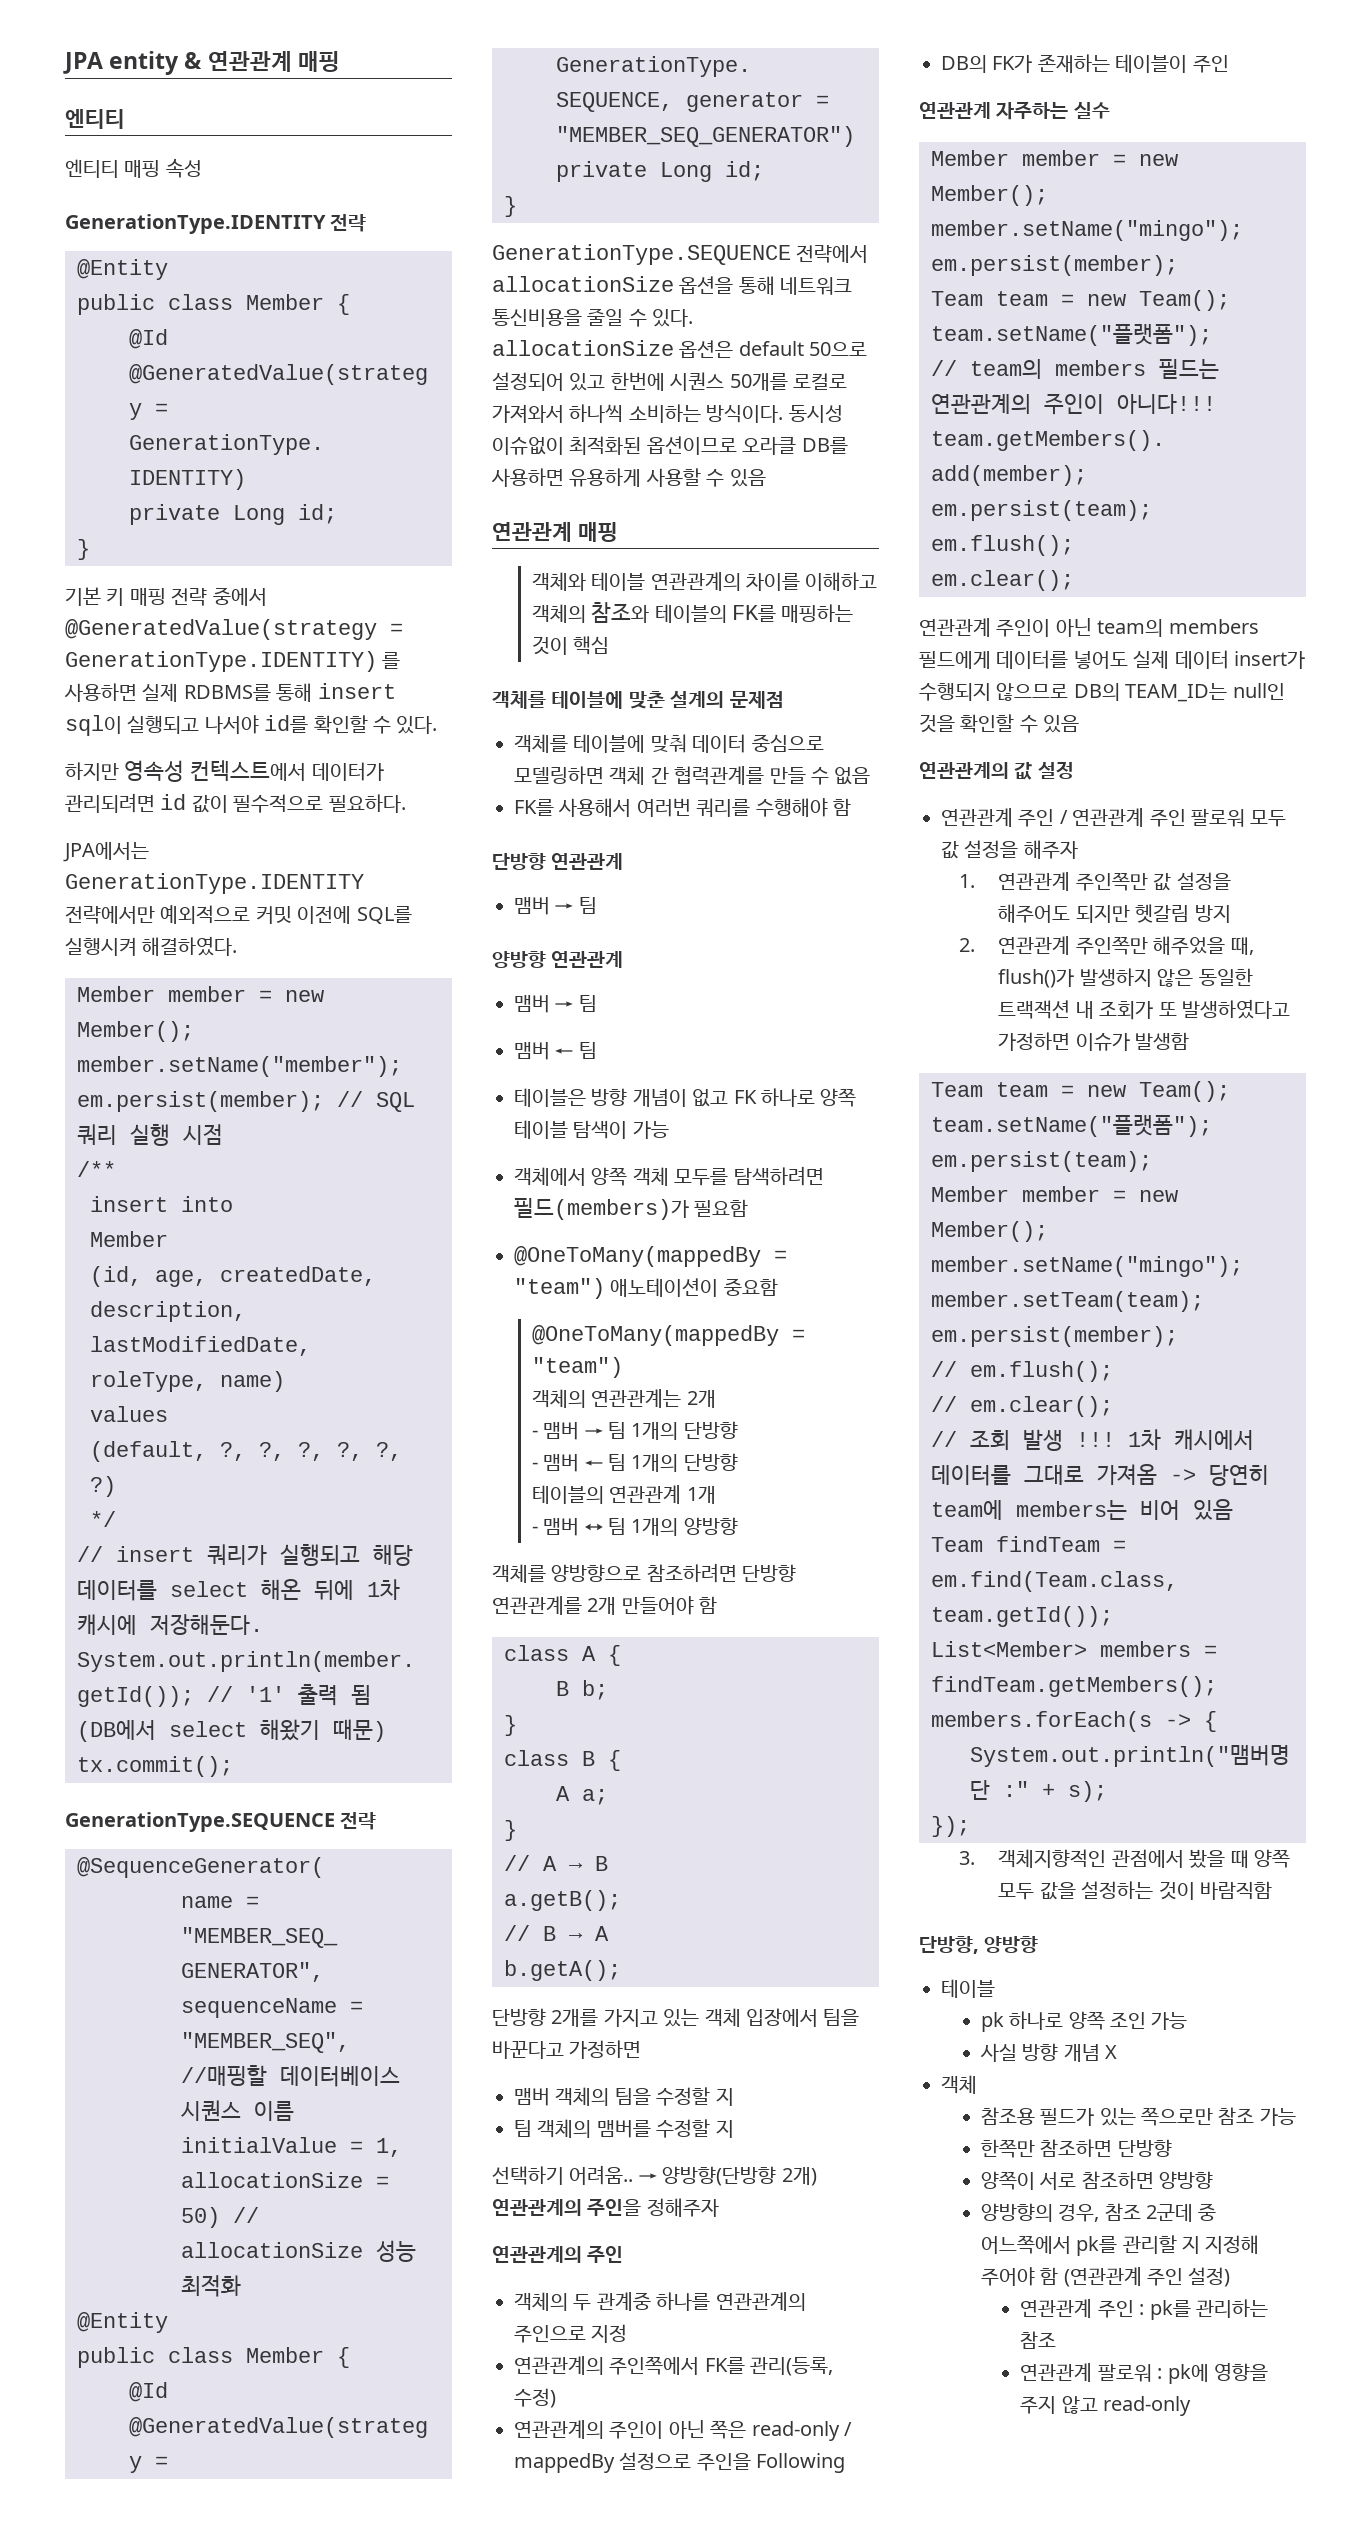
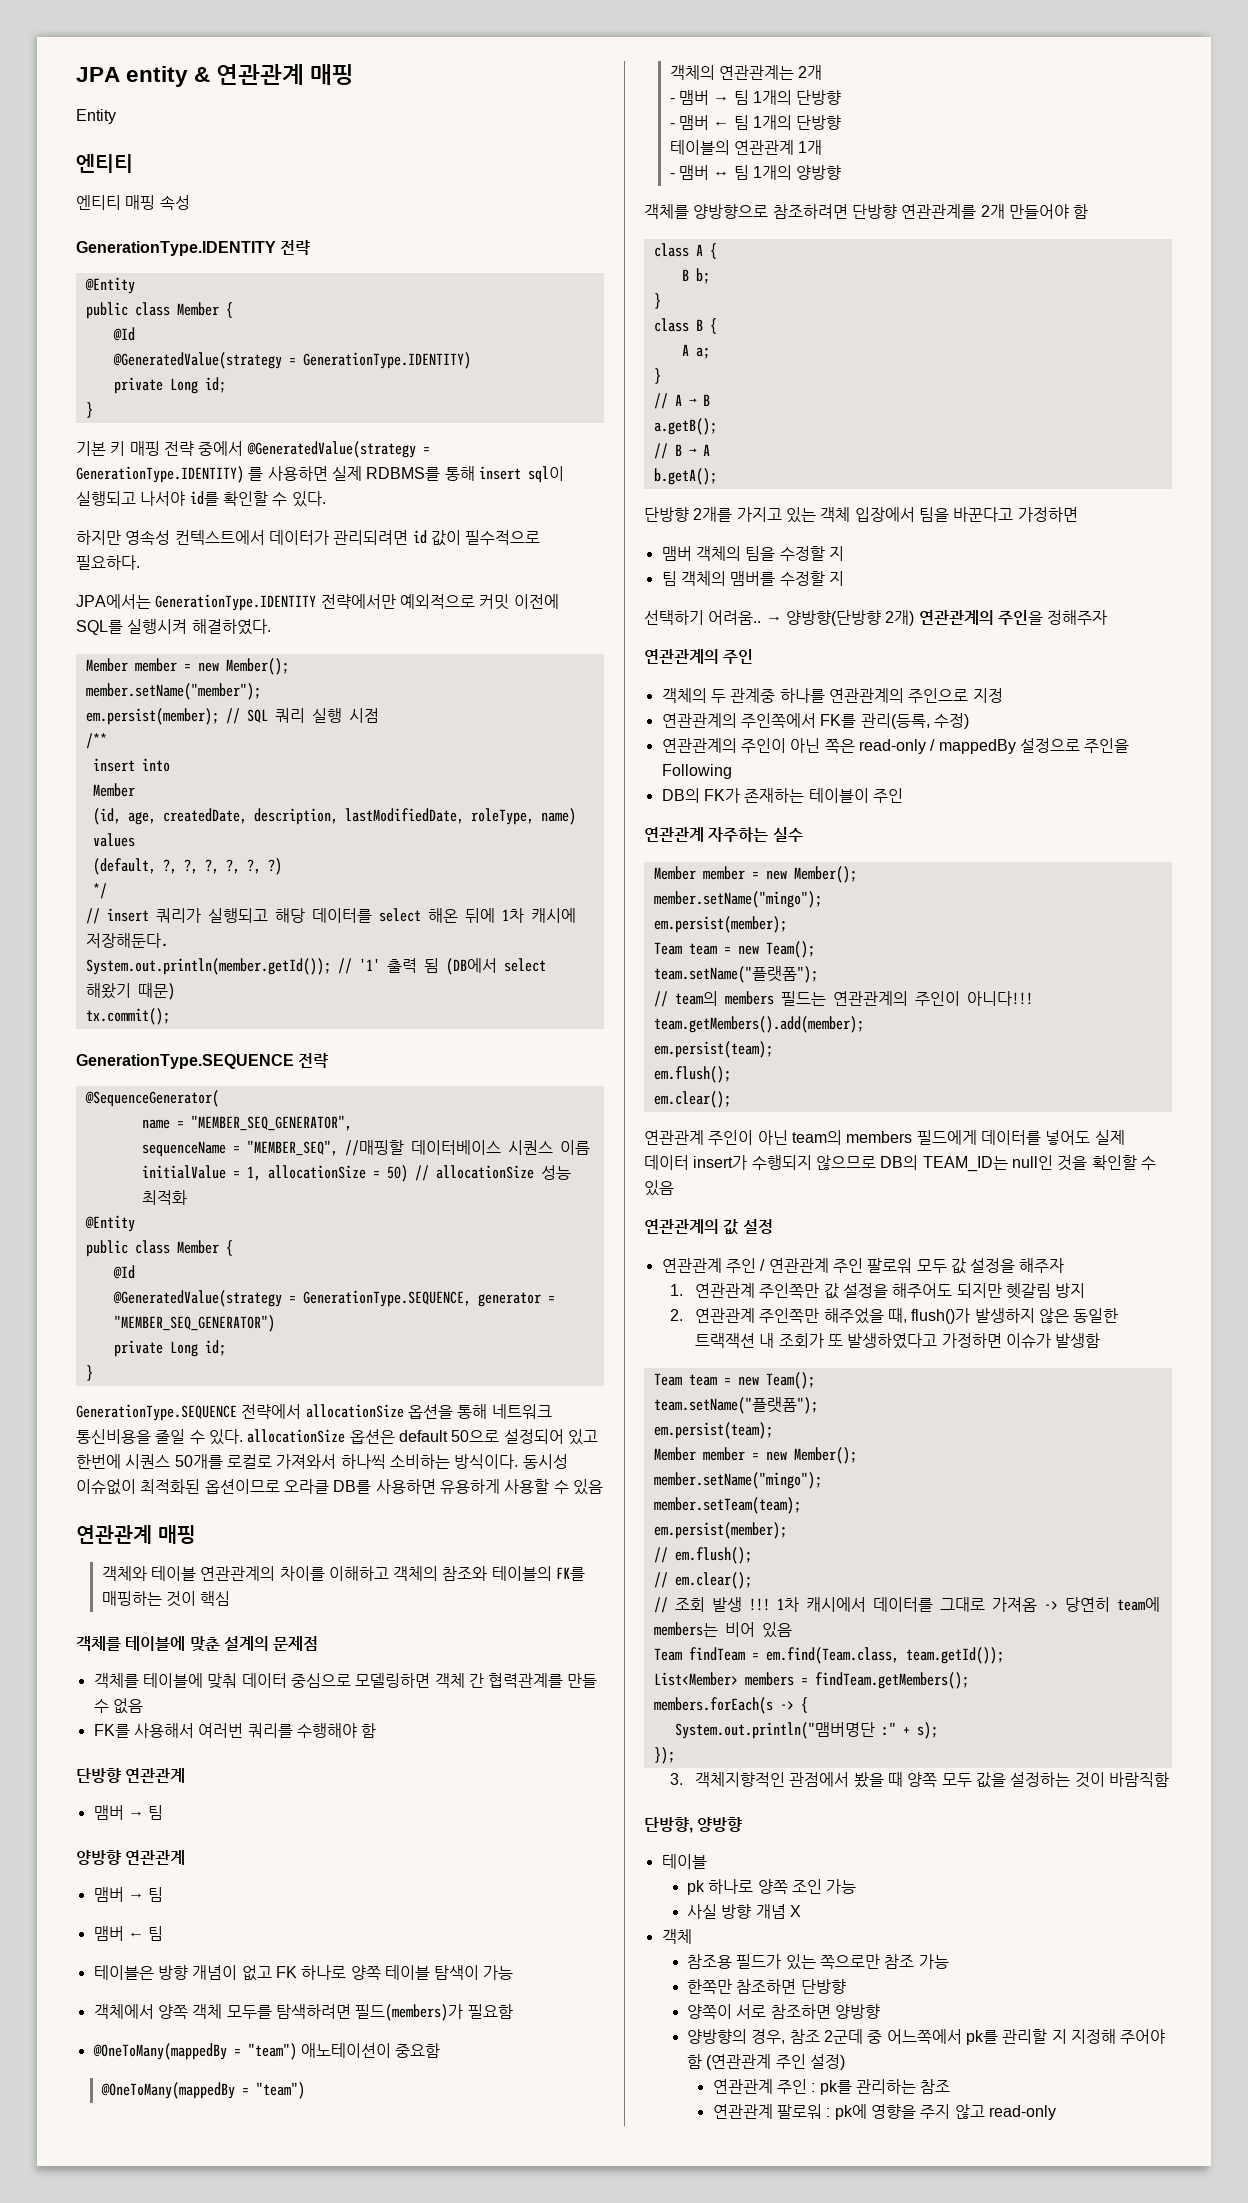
+ Entity

